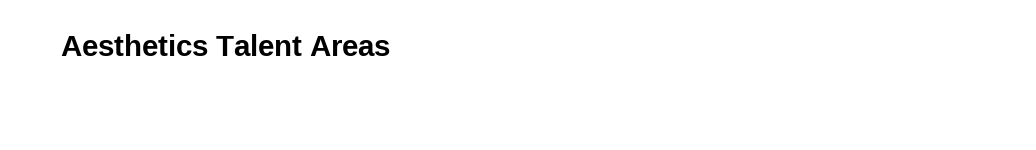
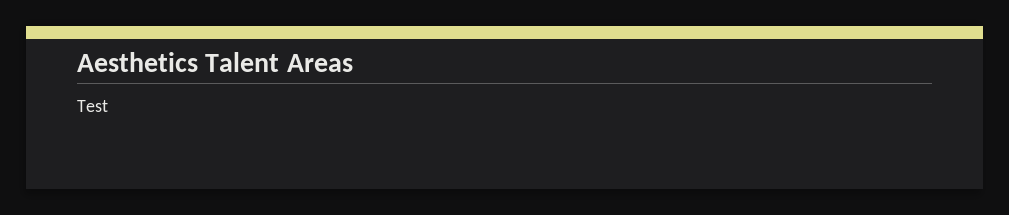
+ Test

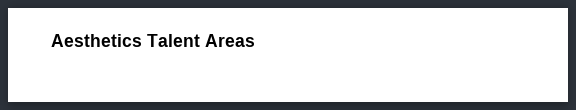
- Test

